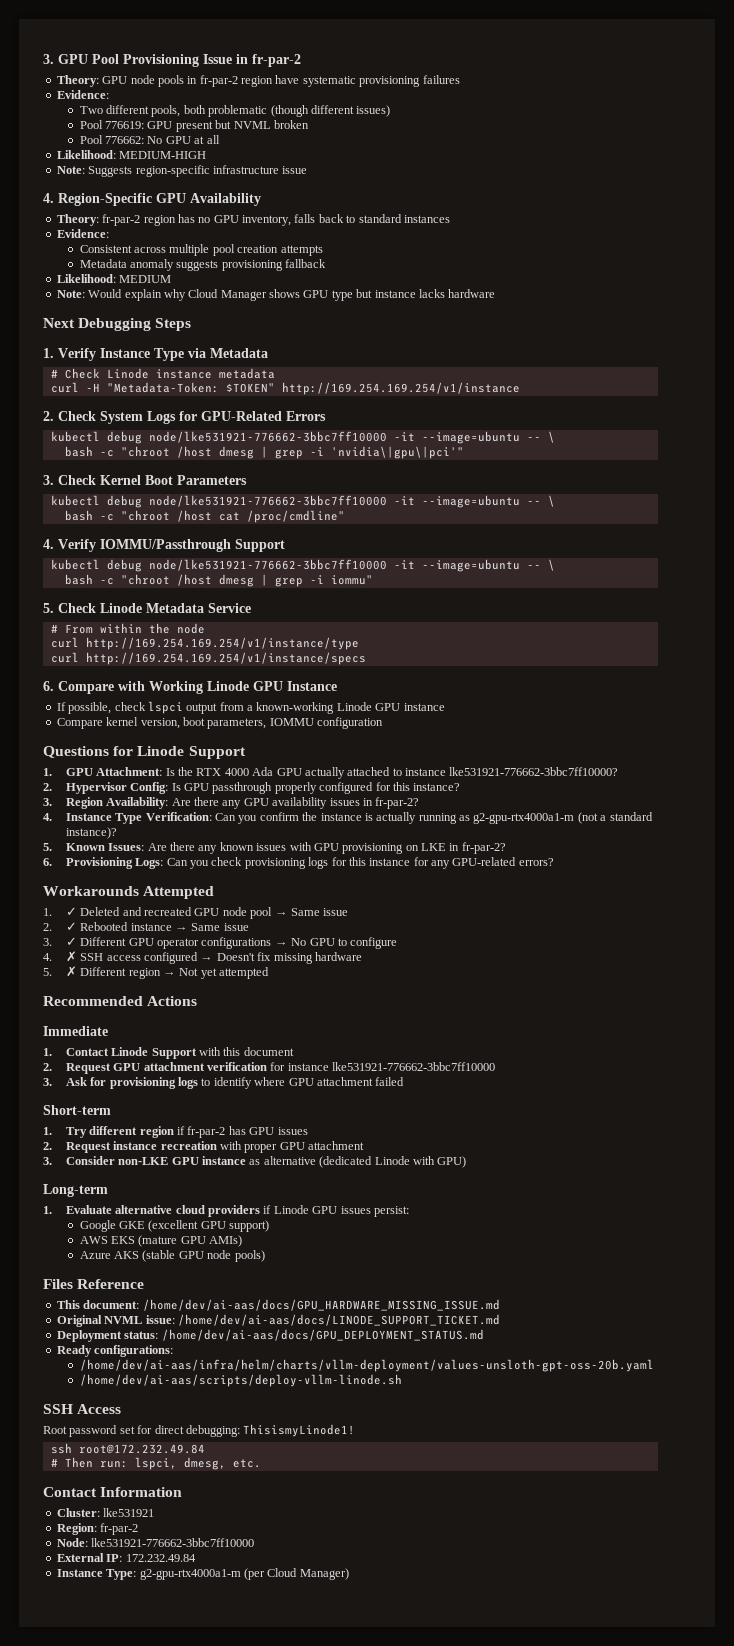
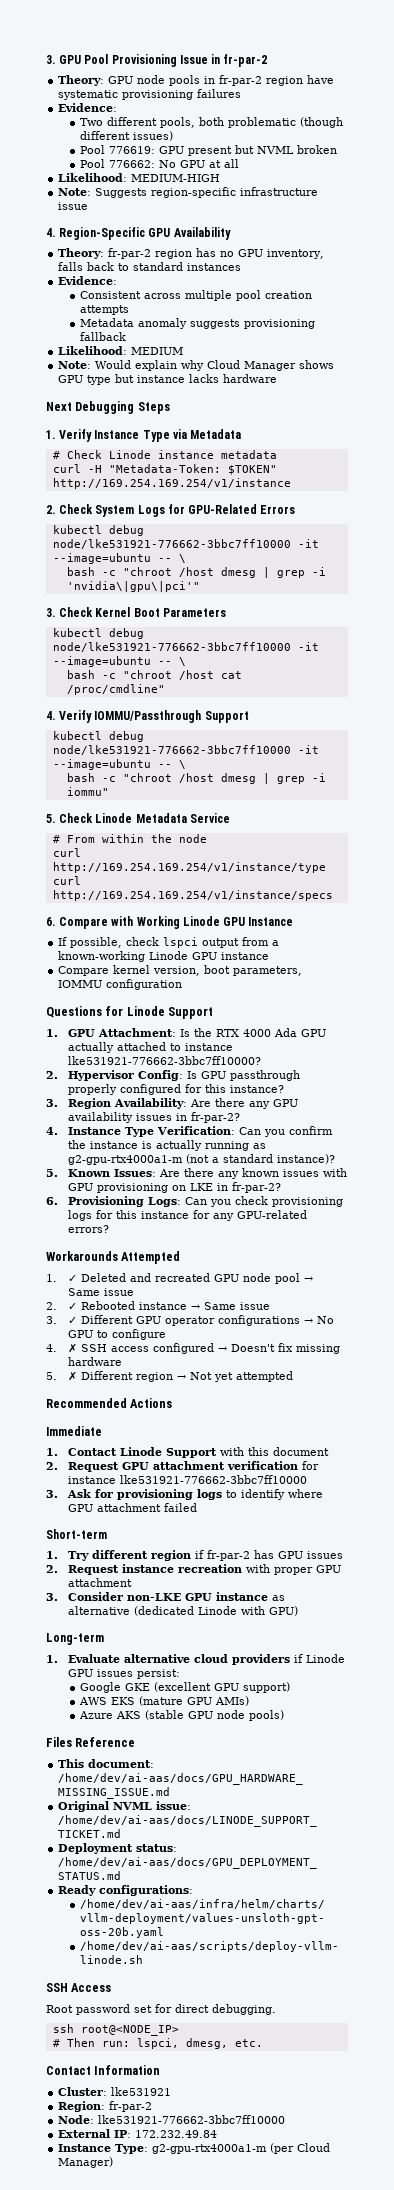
- Root password set for direct debugging: ThisismyLinode1!
+ Root password set for direct debugging.
- ssh root@172.232.49.84
+ ssh root@<NODE_IP>

